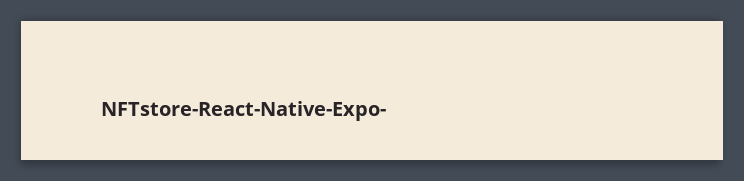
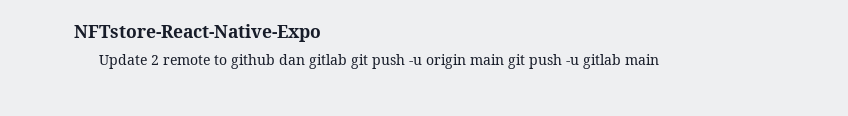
- NFTstore-React-Native-Expo-
+ NFTstore-React-Native-Expo
+ Update 2 remote to github dan gitlab git push -u origin main git push -u gitlab main

